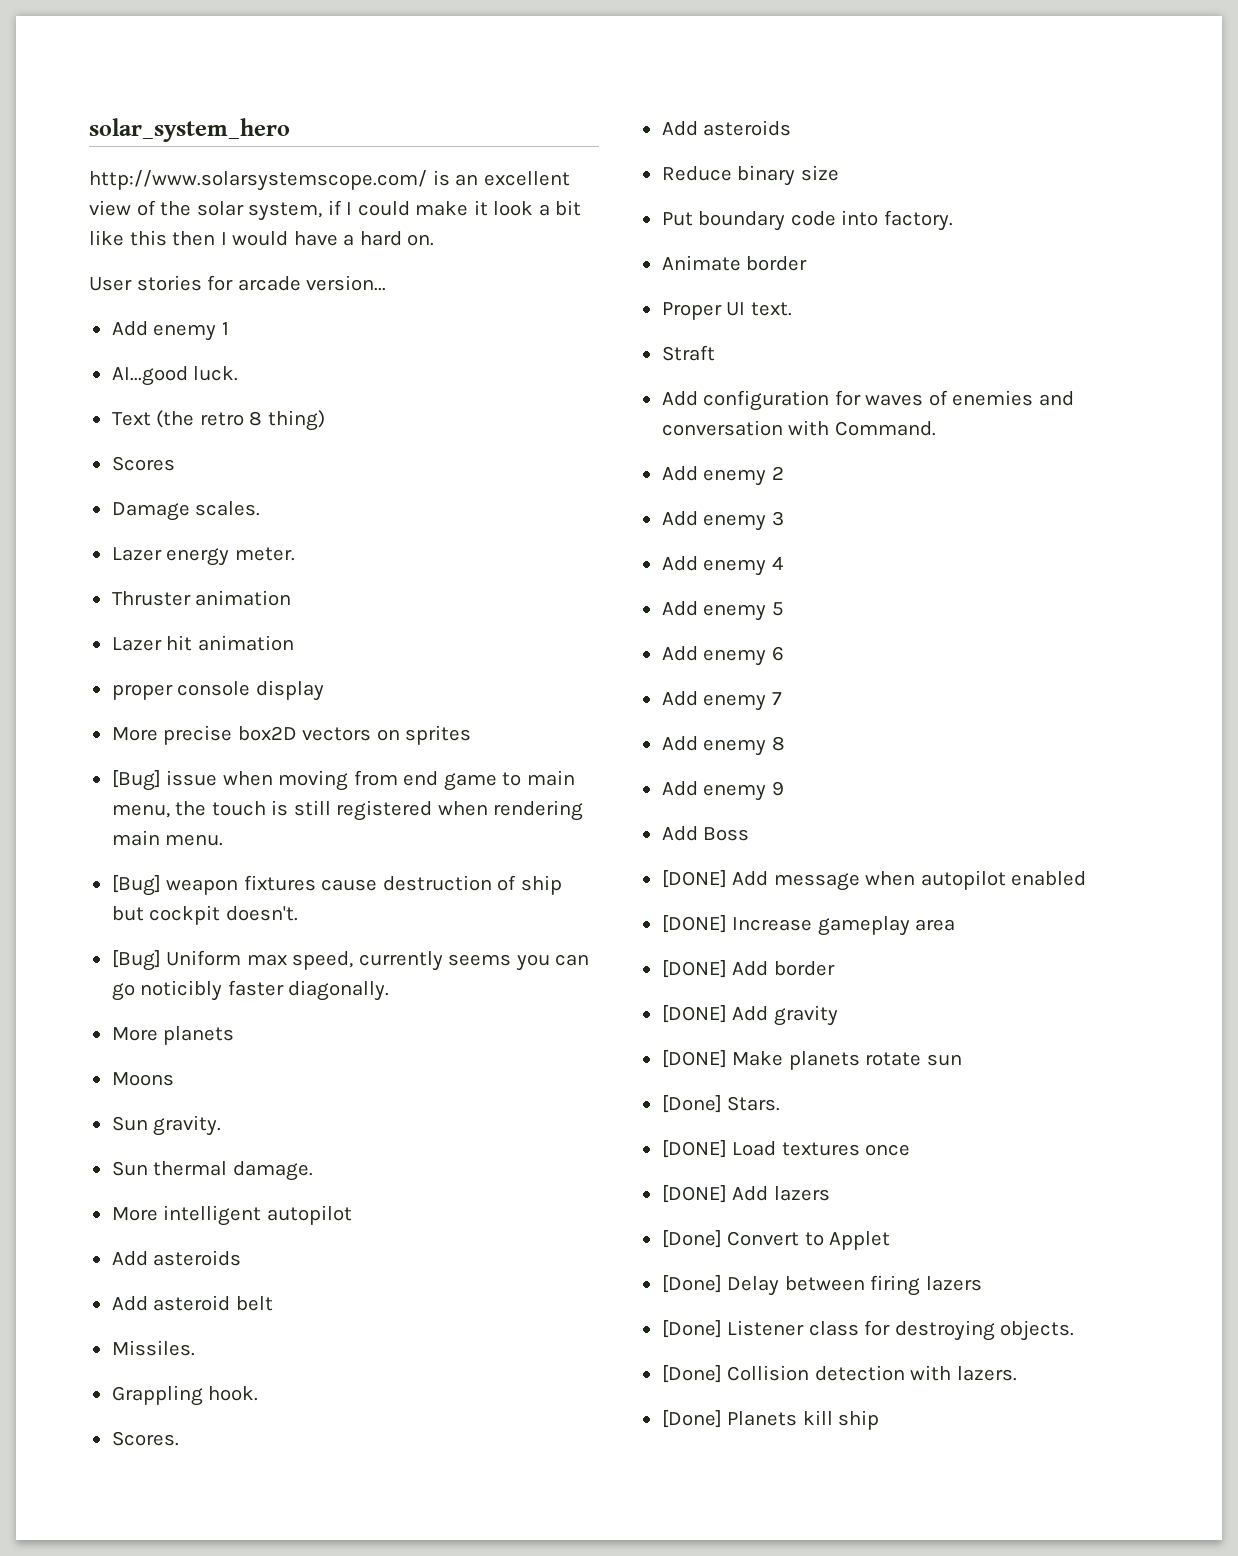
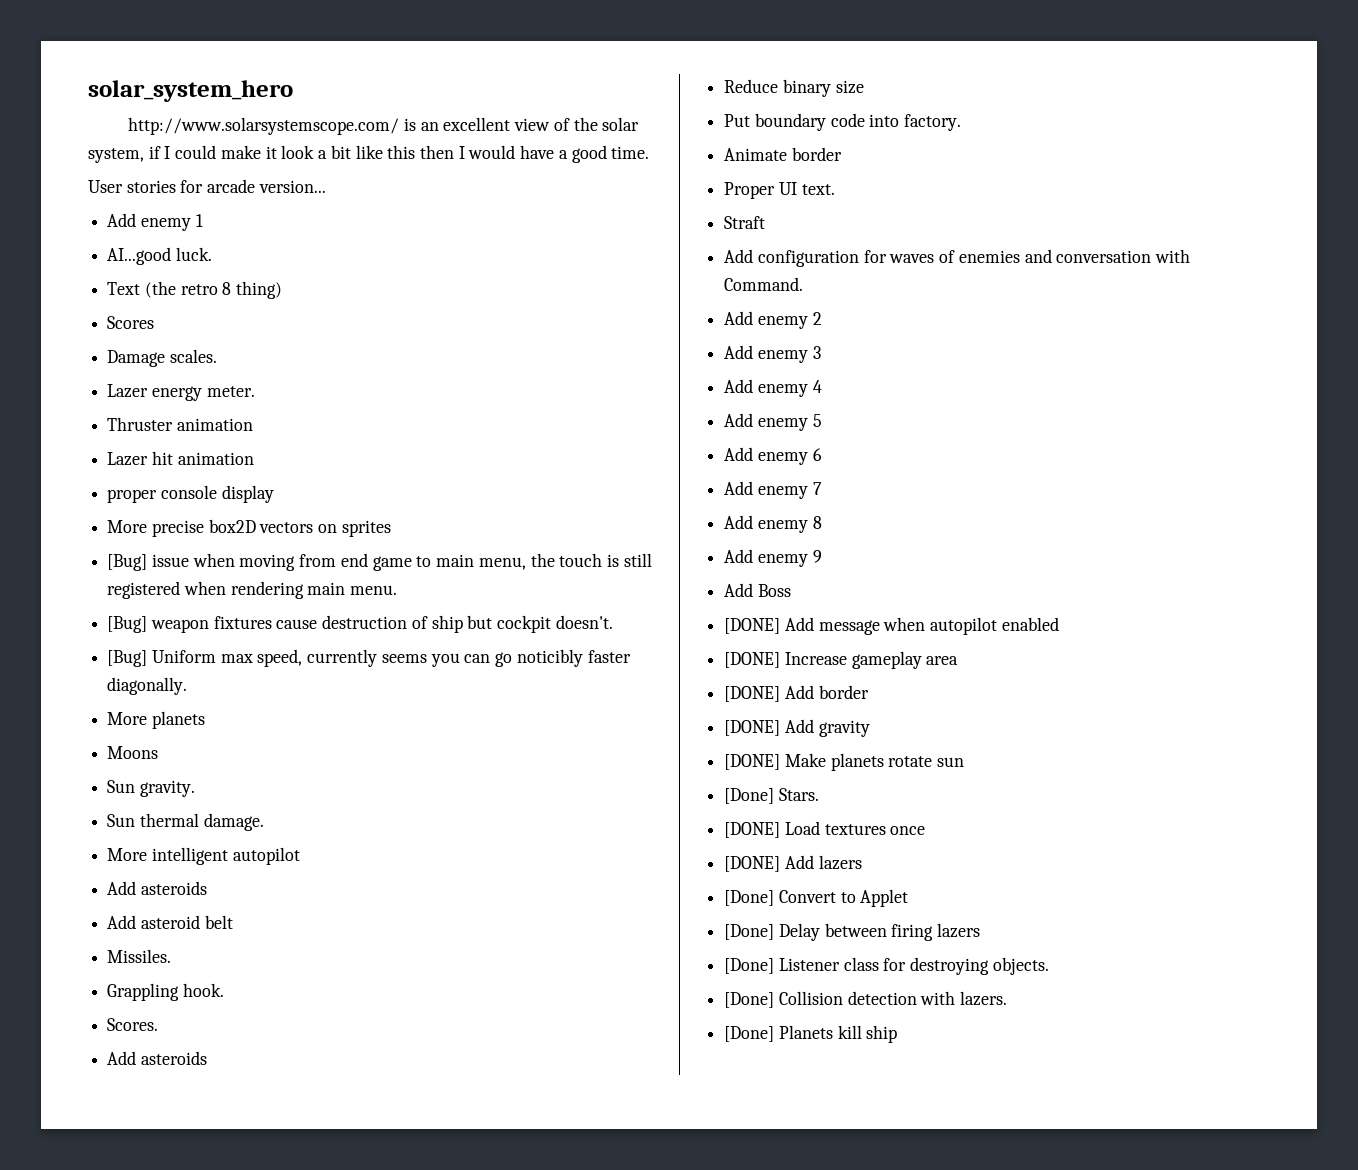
- http://www.solarsystemscope.com/ is an excellent view of the solar system, if I could make it look a bit like this then I would have a hard on.
+ http://www.solarsystemscope.com/ is an excellent view of the solar system, if I could make it look a bit like this then I would have a good time.

